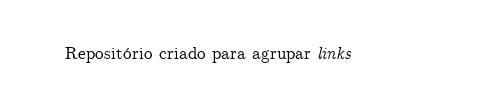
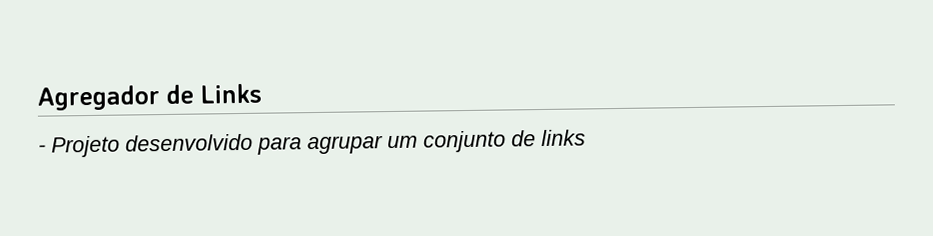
- Repositório criado para agrupar links
+ Agregador de Links
+ - Projeto desenvolvido para agrupar um conjunto de links

